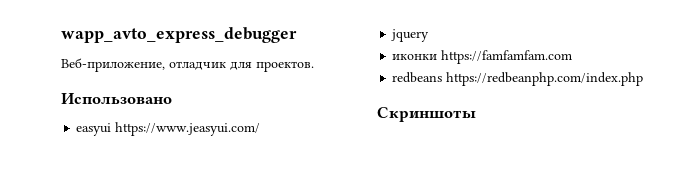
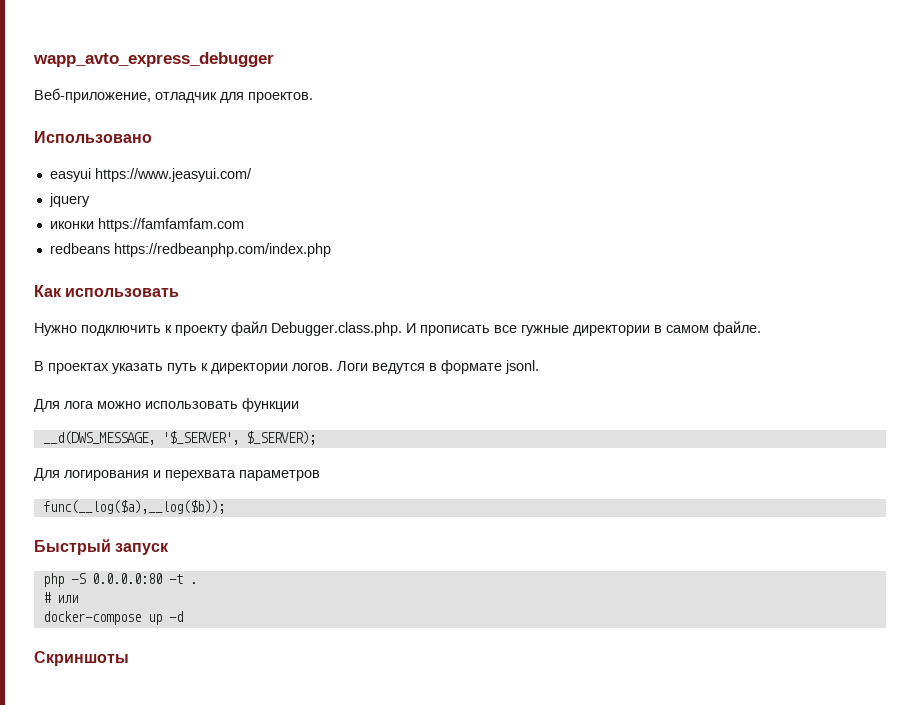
+ Как использовать
+ Нужно подключить к проекту файл Debugger.class.php. И прописать все гужные директории в самом файле.
+ В проектах указать путь к директории логов. Логи ведутся в формате jsonl.
+ Для лога можно использовать функции
+ __d(DWS_MESSAGE, '$_SERVER', $_SERVER);
+ Для логирования и перехвата параметров
+ func(__log($a),__log($b));
+ Быстрый запуск
+ php -S 0.0.0.0:80 -t .
+ # или
+ docker-compose up -d

